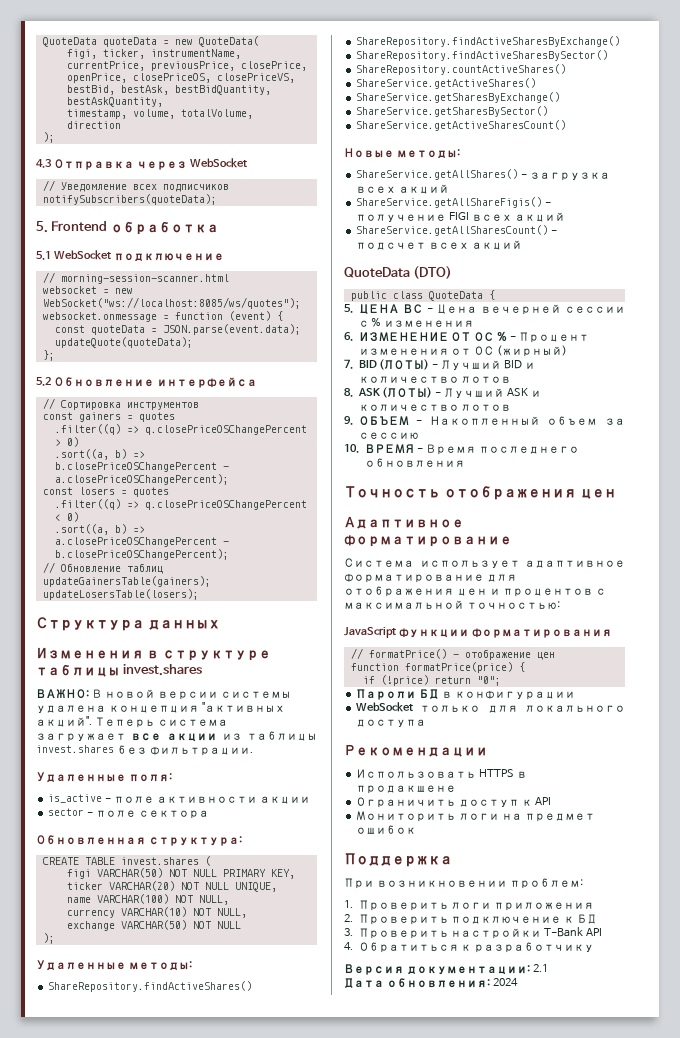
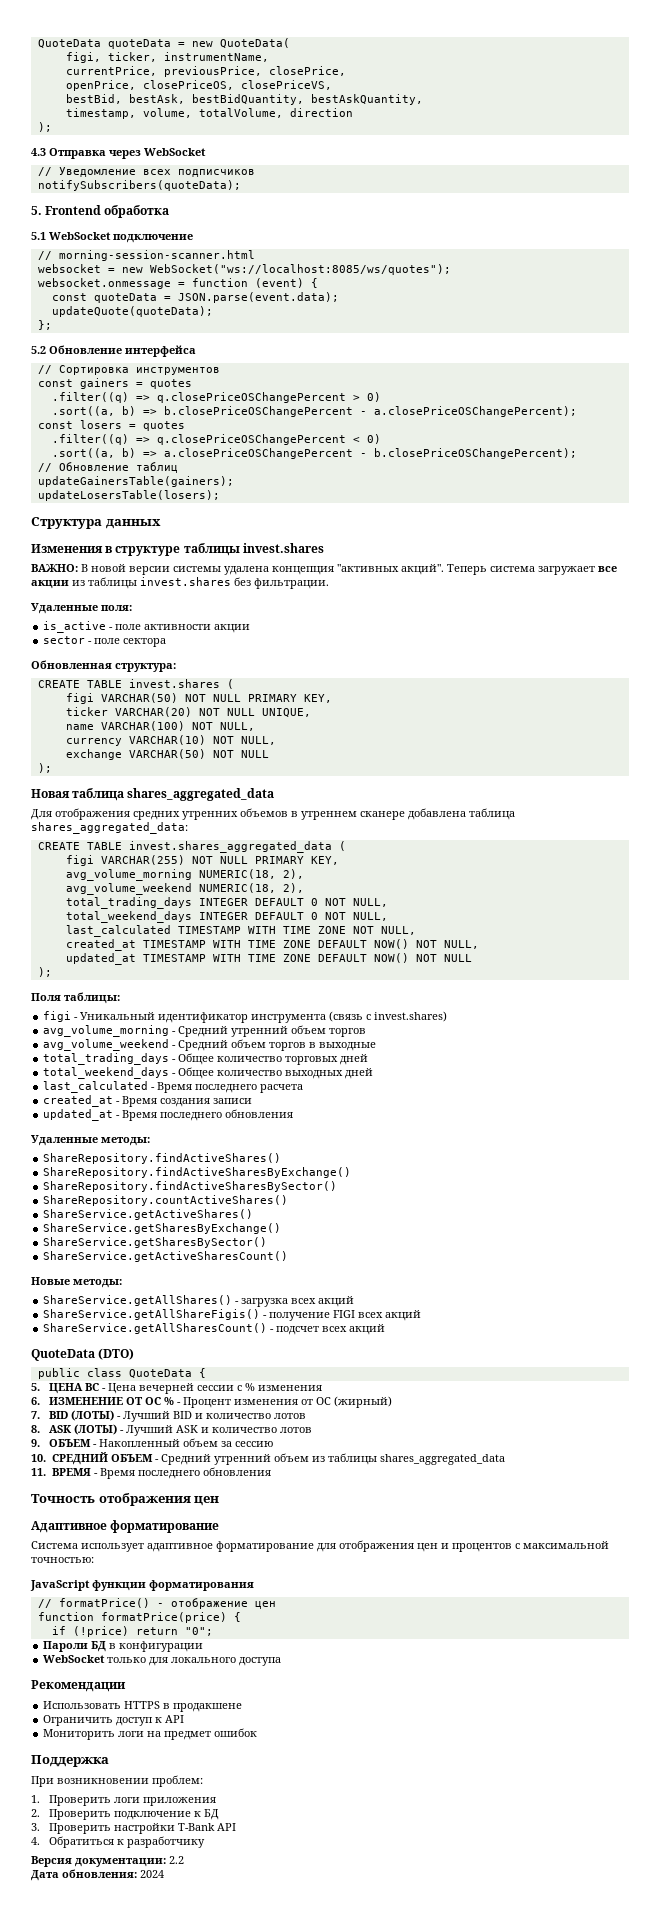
+ Новая таблица shares_aggregated_data
+ Для отображения средних утренних объемов в утреннем сканере добавлена таблица shares_aggregated_data:
+ CREATE TABLE invest.shares_aggregated_data (
+ figi VARCHAR(255) NOT NULL PRIMARY KEY,
+ avg_volume_morning NUMERIC(18, 2),
+ avg_volume_weekend NUMERIC(18, 2),
+ total_trading_days INTEGER DEFAULT 0 NOT NULL,
+ total_weekend_days INTEGER DEFAULT 0 NOT NULL,
+ last_calculated TIMESTAMP WITH TIME ZONE NOT NULL,
+ created_at TIMESTAMP WITH TIME ZONE DEFAULT NOW() NOT NULL,
+ updated_at TIMESTAMP WITH TIME ZONE DEFAULT NOW() NOT NULL
+ );
+ Поля таблицы:
+ figi - Уникальный идентификатор инструмента (связь с invest.shares)
+ avg_volume_morning - Средний утренний объем торгов
+ avg_volume_weekend - Средний объем торгов в выходные
+ total_trading_days - Общее количество торговых дней
+ total_weekend_days - Общее количество выходных дней
+ last_calculated - Время последнего расчета
+ created_at - Время создания записи
+ updated_at - Время последнего обновления
- 10. ВРЕМЯ - Время последнего обновления
+ 10. СРЕДНИЙ ОБЪЕМ - Средний утренний объем из таблицы shares_aggregated_data
+ 11. ВРЕМЯ - Время последнего обновления
- Версия документации: 2.1
+ Версия документации: 2.2

